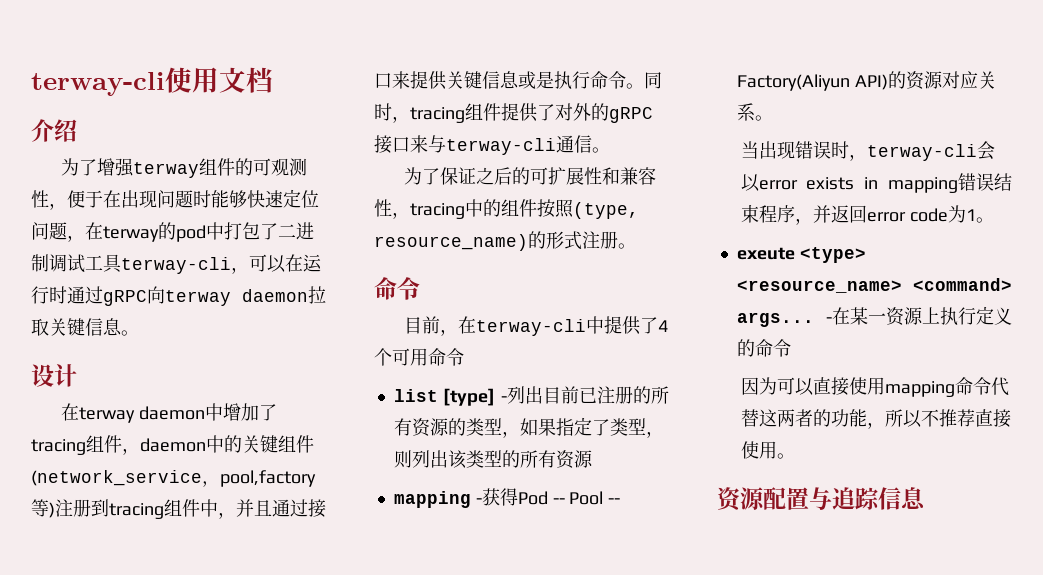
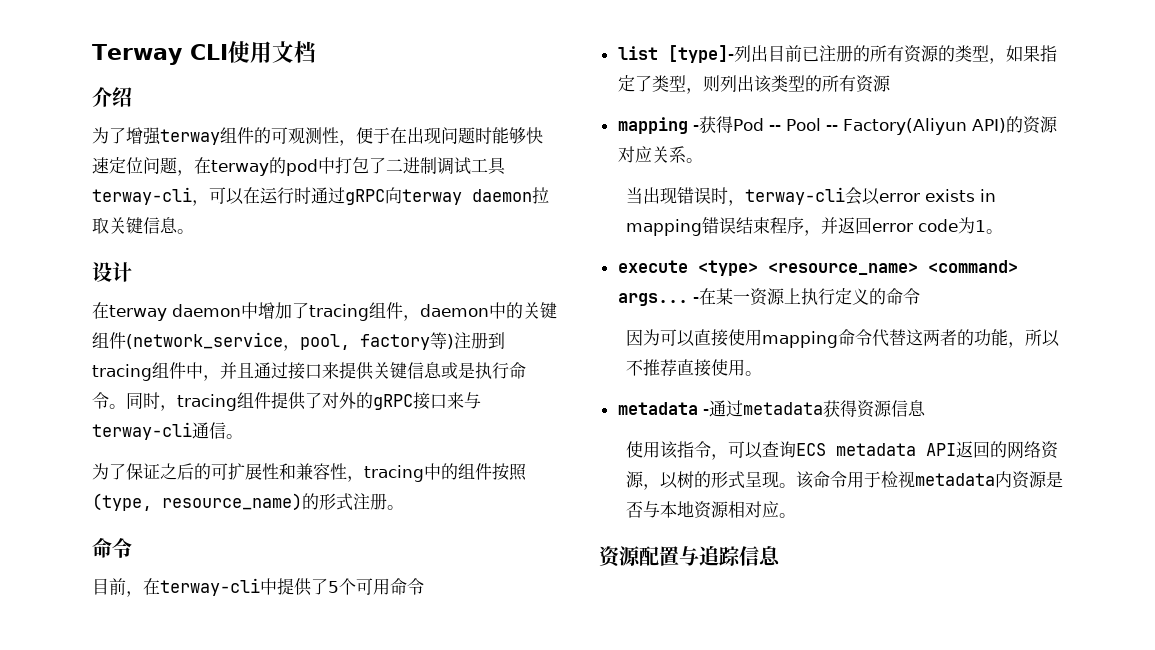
- terway-cli使用文档
+ Terway CLI使用文档
- 在terway daemon中增加了tracing组件，daemon中的关键组件(network_service，pool,factory等)注册到tracing组件中，并且通过接口来提供关键信息或是执行命令。
+ 在terway daemon中增加了tracing组件，daemon中的关键组件(network_service，pool, factory等)注册到tracing组件中，并且通过接口来提供关键信息或是执行命令。
- 目前，在terway-cli中提供了4个可用命令
+ 目前，在terway-cli中提供了5个可用命令
- list [type] -列出目前已注册的所有资源的类型，如果指定了类型，则列出该类型的所有资源
+ list [type]-列出目前已注册的所有资源的类型，如果指定了类型，则列出该类型的所有资源
- exeute <type> <resource_name> <command> args...
+ execute <type> <resource_name> <command> args...
+ metadata -通过metadata获得资源信息
+ 使用该指令，可以查询ECS metadata API返回的网络资源，以树的形式呈现。该命令用于检视metadata内资源是否与本地资源相对应。

